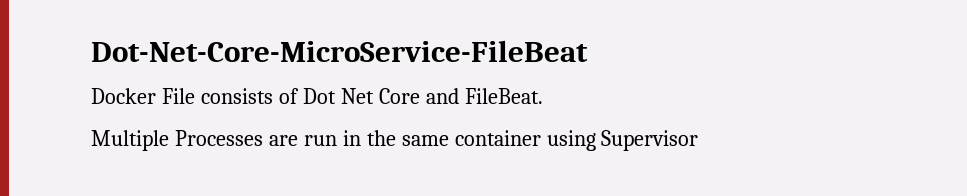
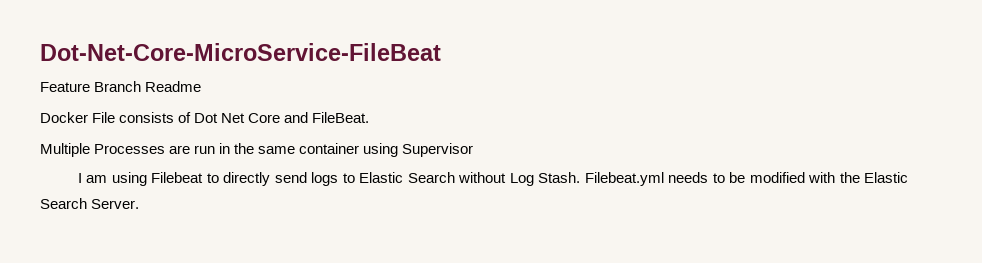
+ Feature Branch Readme
+ I am using Filebeat to directly send logs to Elastic Search without Log Stash. Filebeat.yml needs to be modified with the Elastic Search Server.

